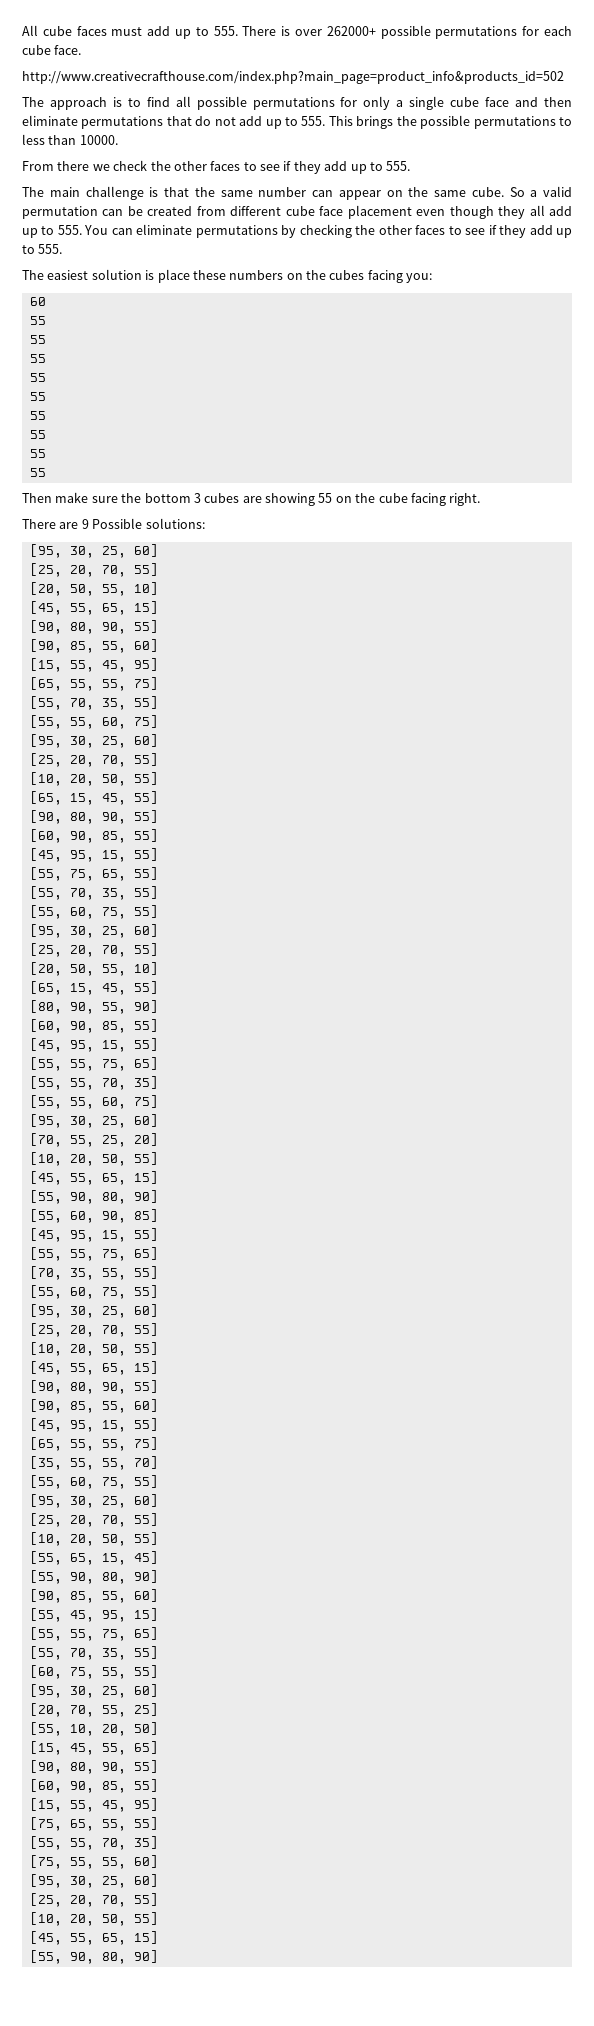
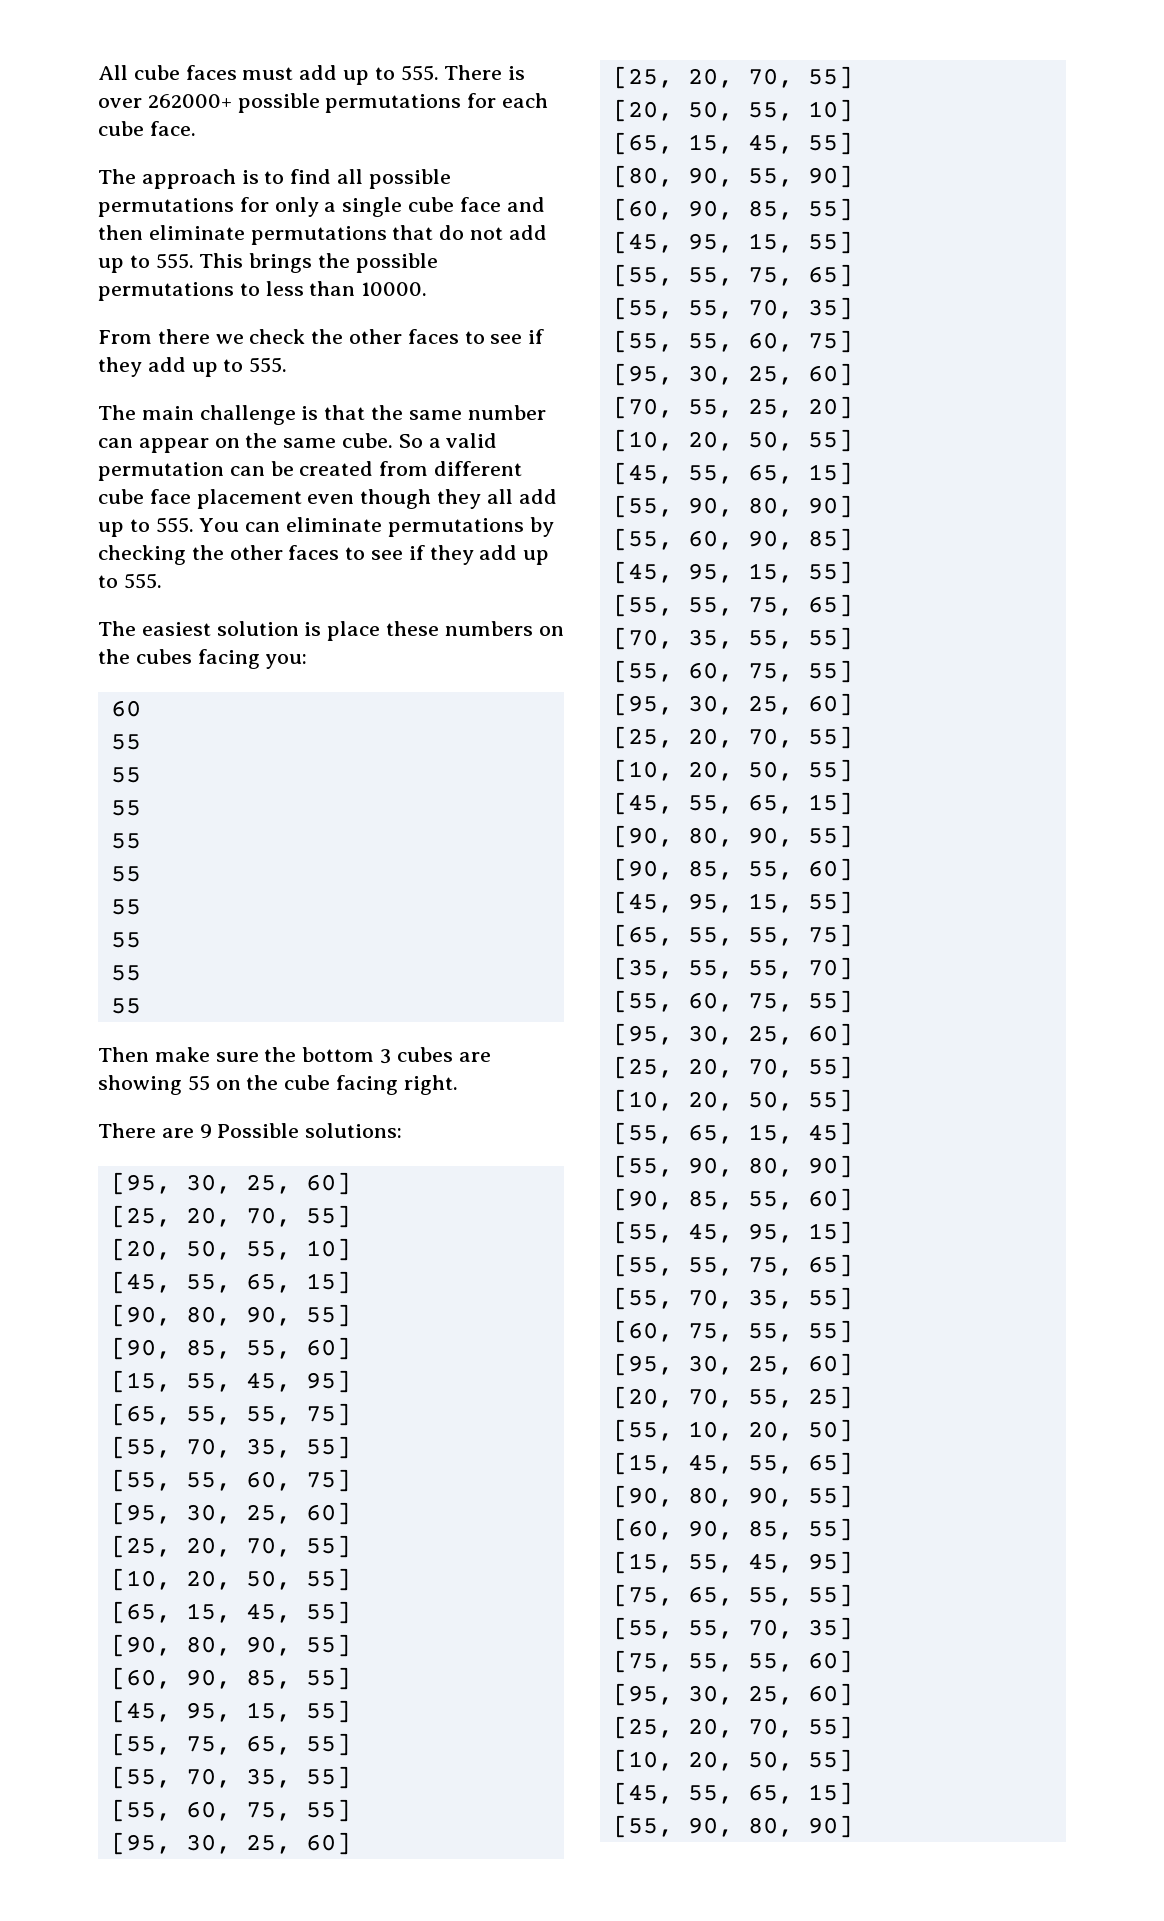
- http://www.creativecrafthouse.com/index.php?main_page=product_info&products_id=502

